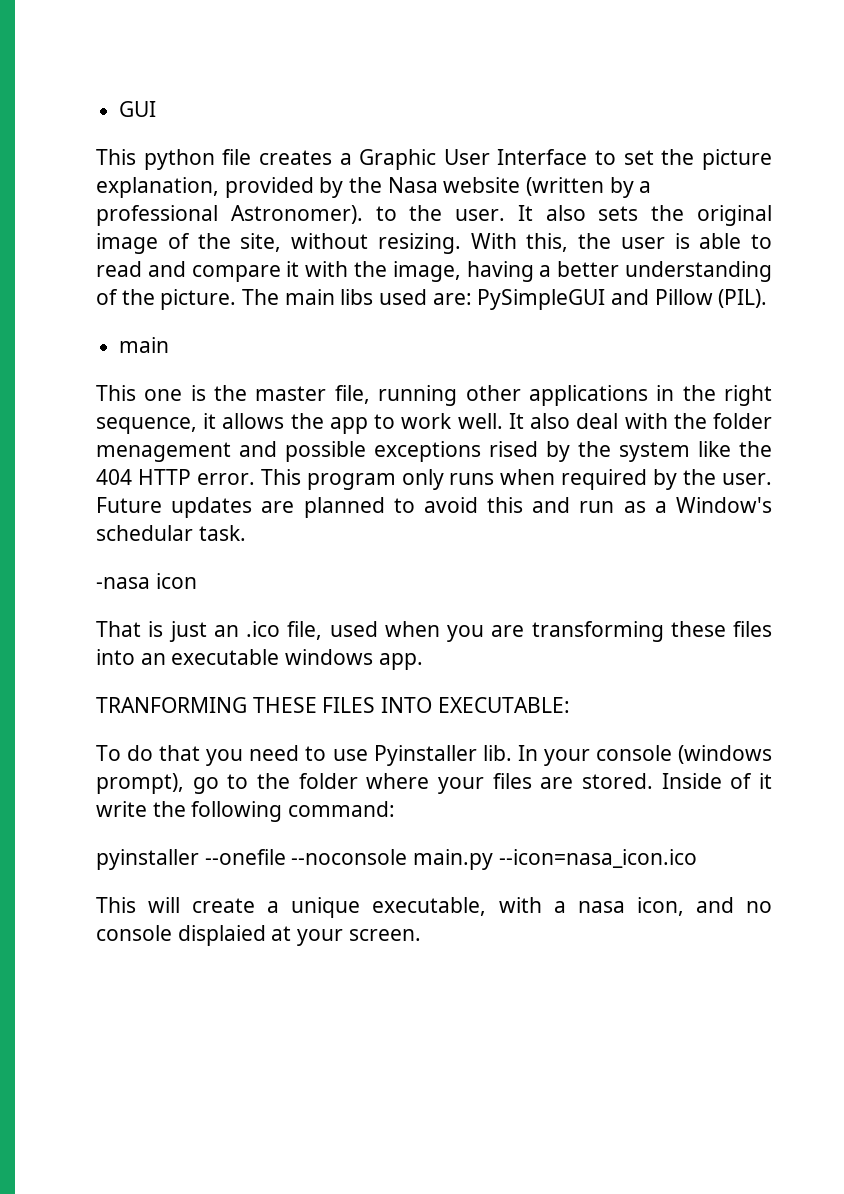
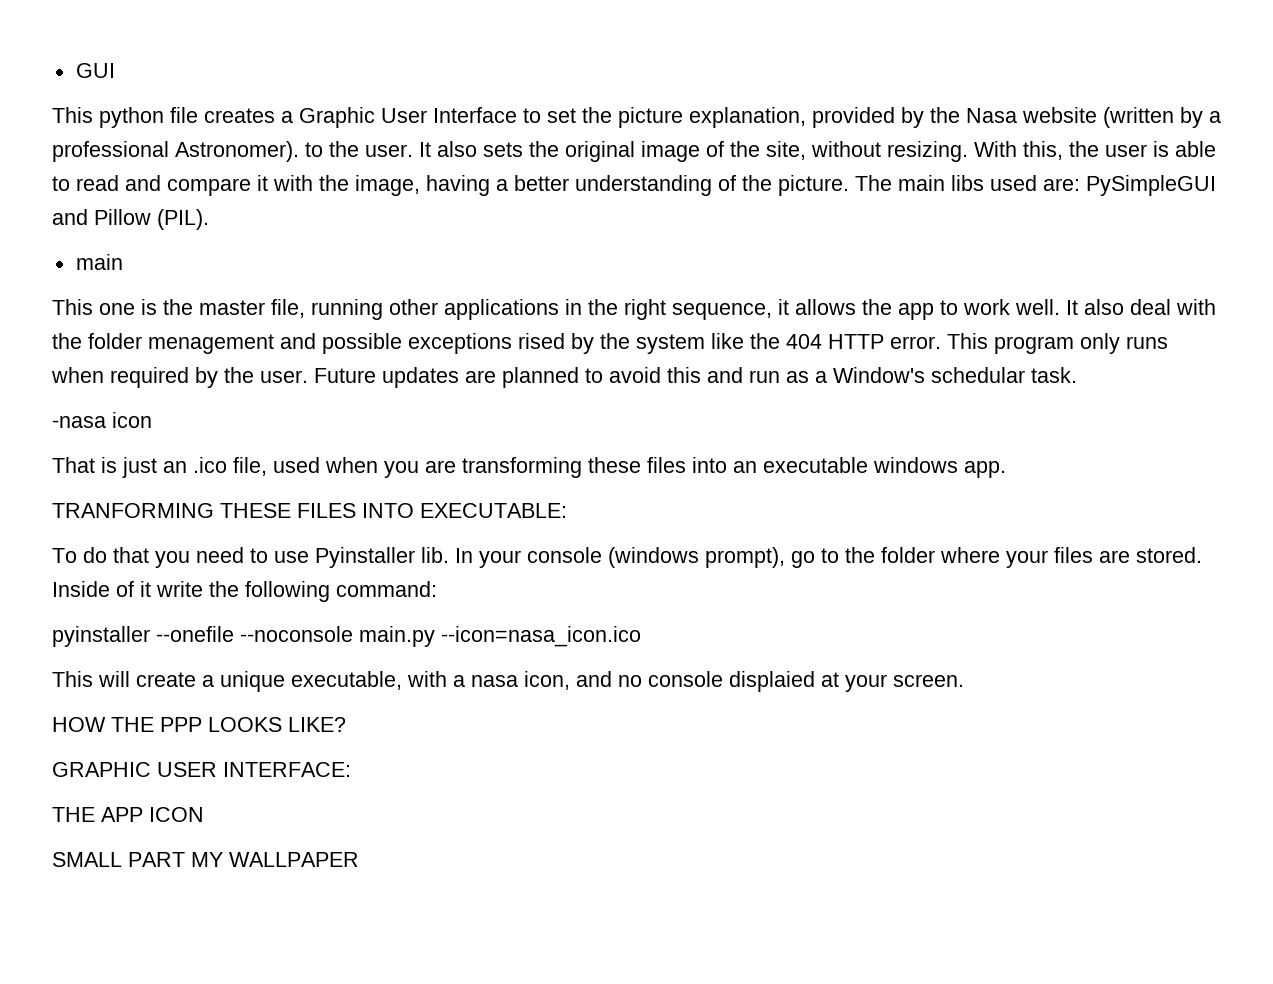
+ HOW THE PPP LOOKS LIKE?
+ GRAPHIC USER INTERFACE:
+ THE APP ICON
+ SMALL PART MY WALLPAPER

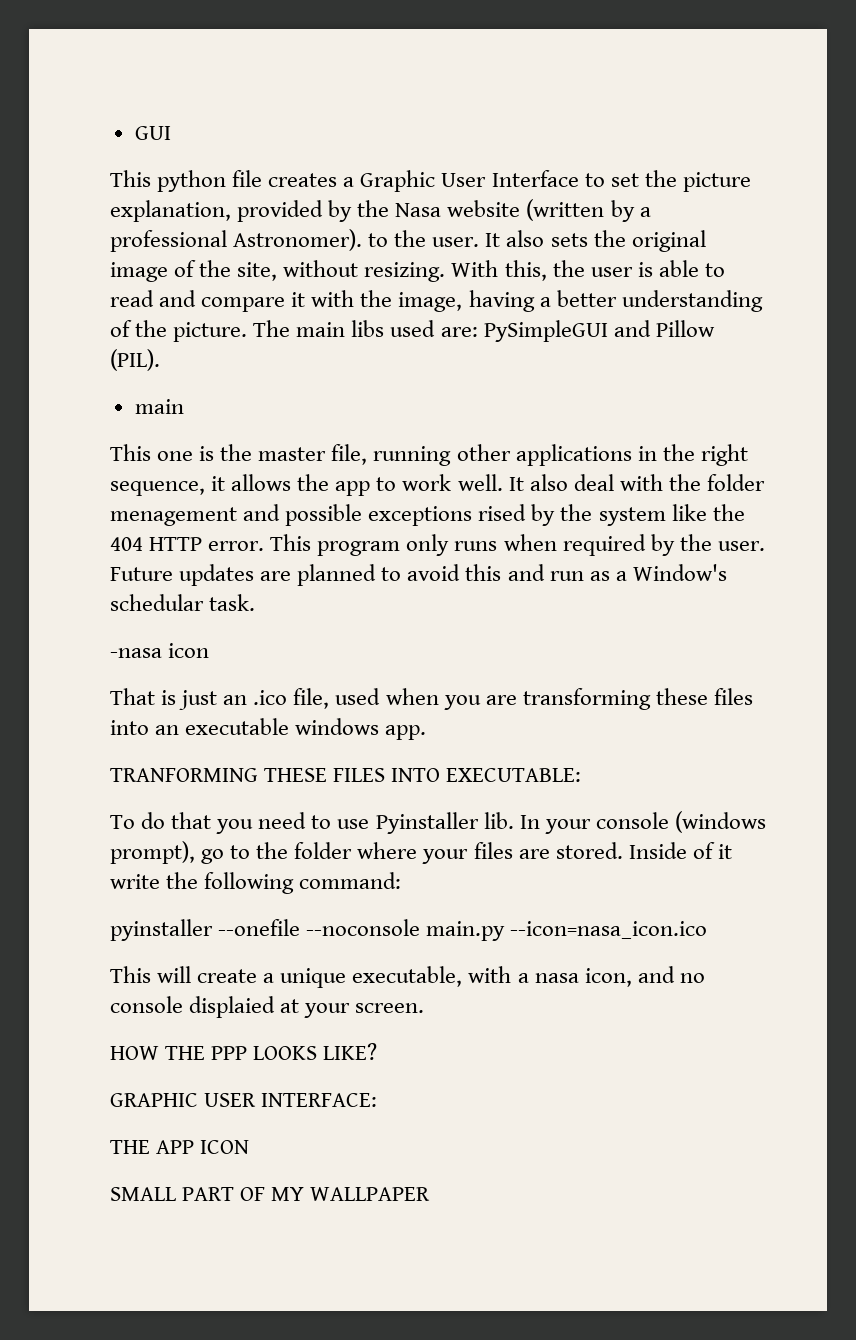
- SMALL PART MY WALLPAPER
+ SMALL PART OF MY WALLPAPER

